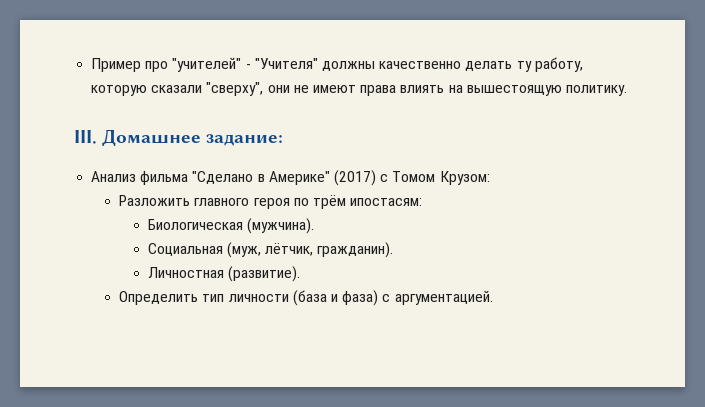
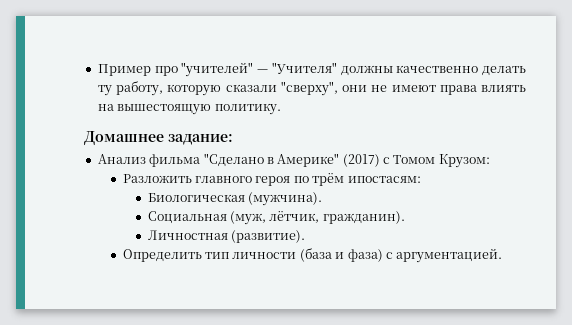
- Пример про "учителей" - "Учителя" должны качественно делать ту работу, которую сказали "сверху", они не имеют права влиять на вышестоящую политику.
+ Пример про "учителей" — "Учителя" должны качественно делать ту работу, которую сказали "сверху", они не имеют права влиять на вышестоящую политику.
- III. Домашнее задание:
+ Домашнее задание:

